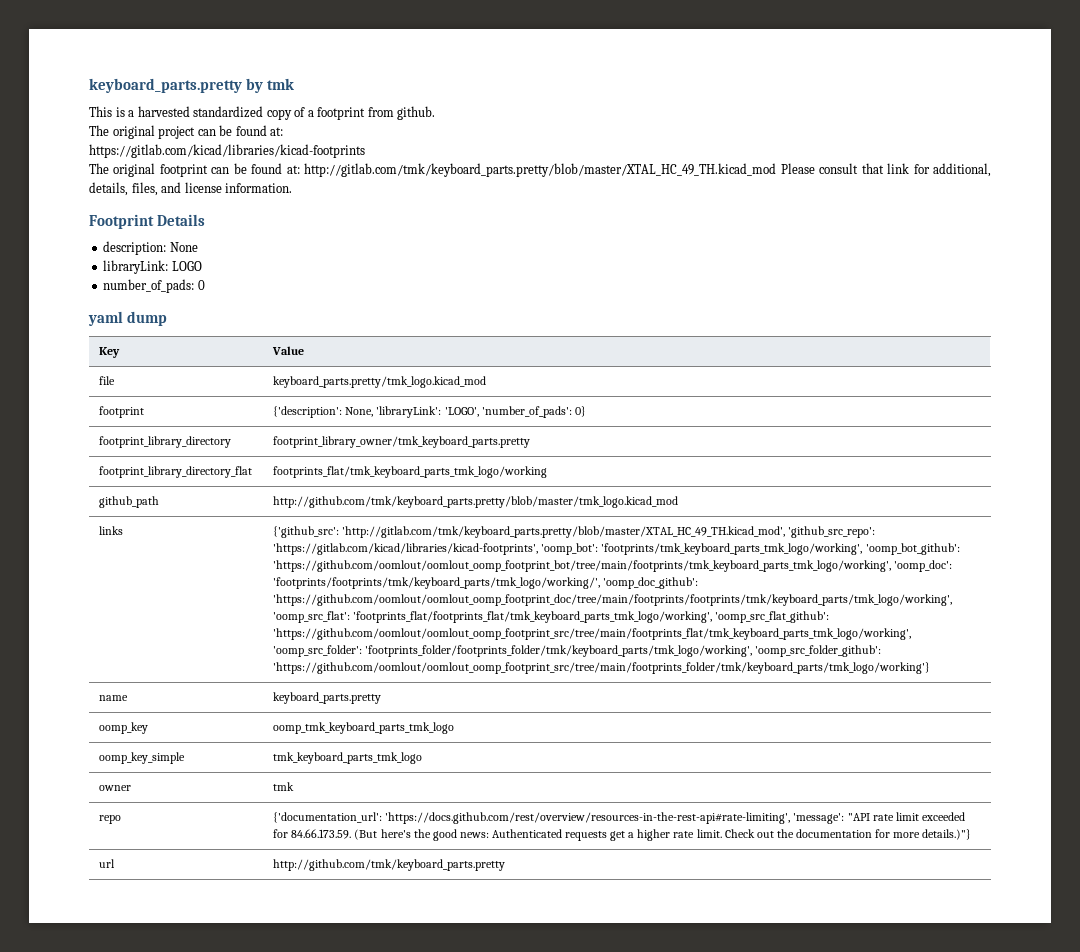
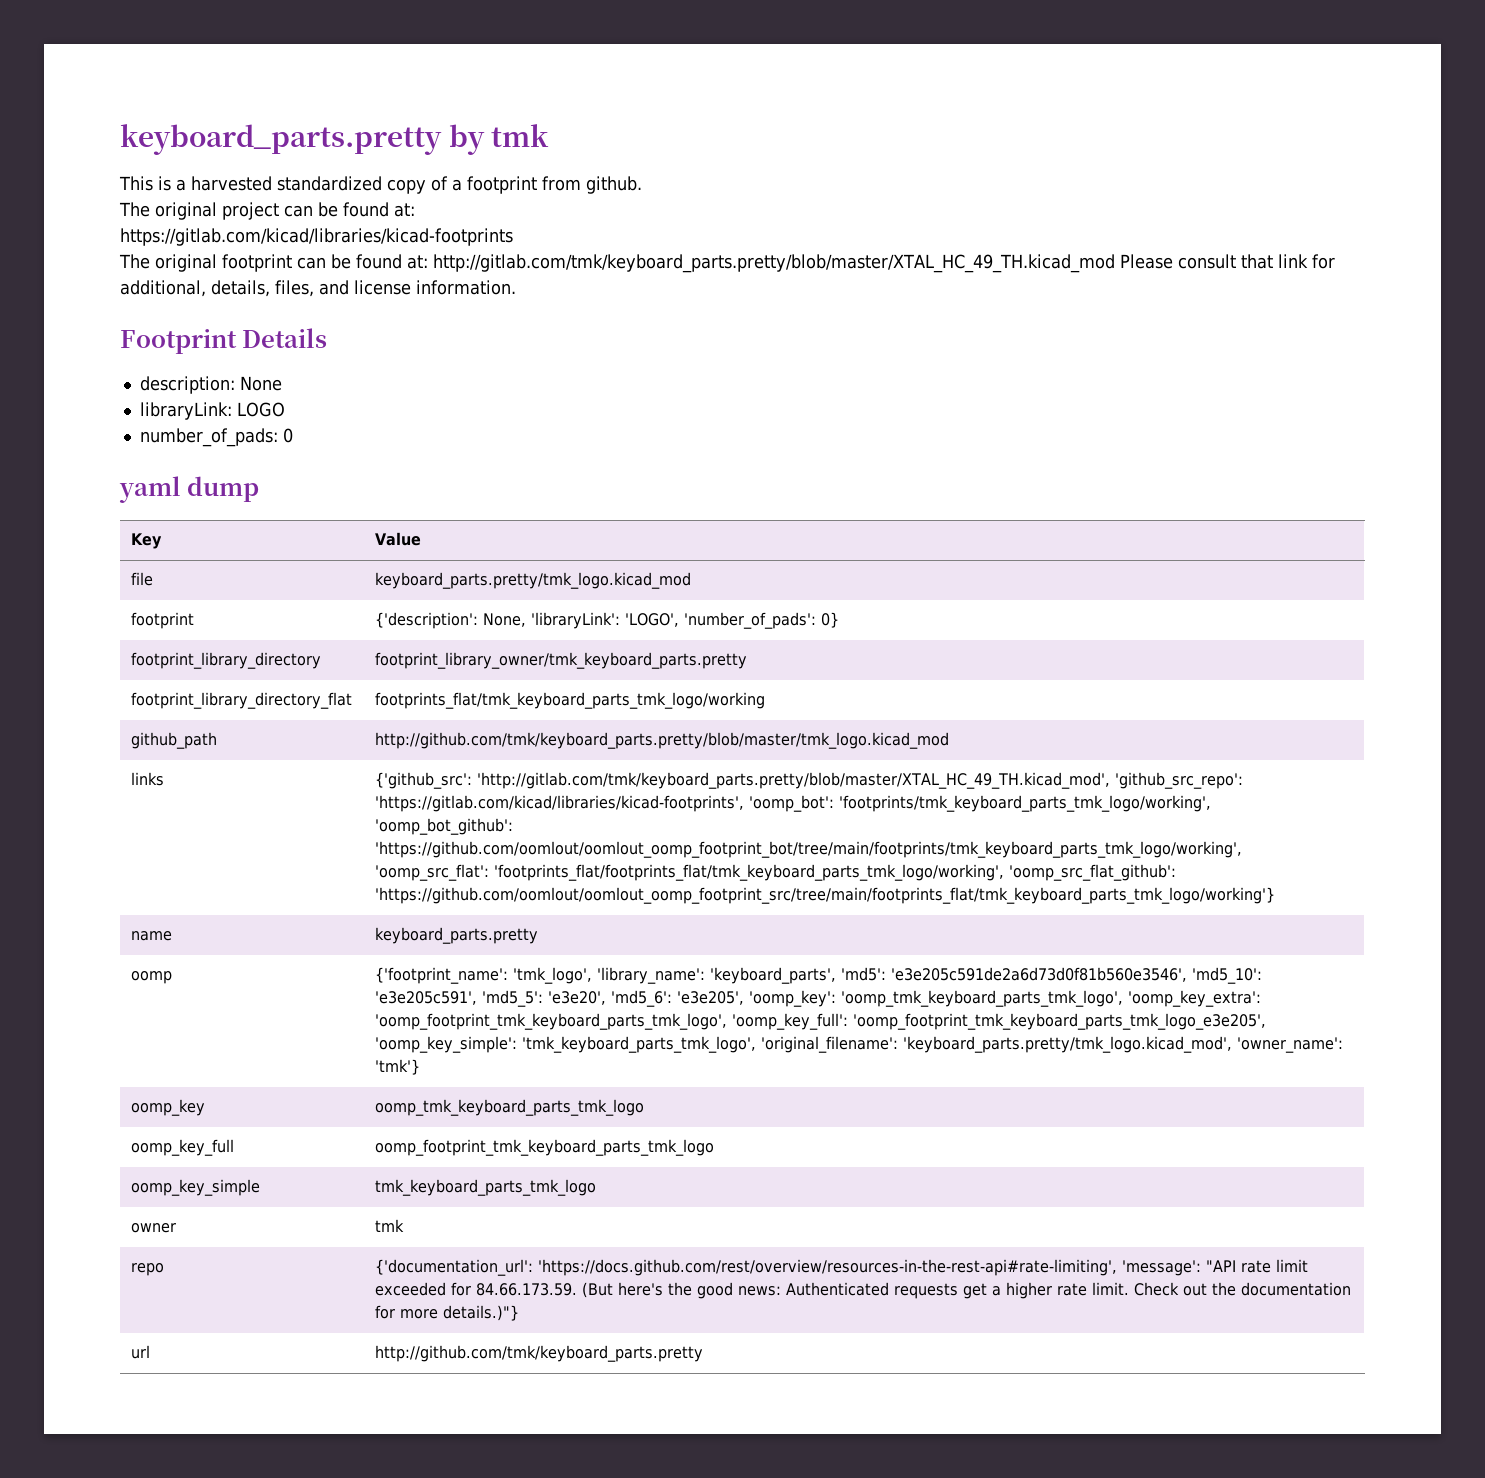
- links | {'github_src': 'http://gitlab.com/tmk/keyboard_parts.pretty/blob/master/XTAL_HC_49_TH.kicad_mod', 'github_src_repo': 'https://gitlab.com/kicad/libraries/kicad-footprints', 'oomp_bot': 'footprints/tmk_keyboard_parts_tmk_logo/working', 'oomp_bot_github': 'https://github.com/oomlout/oomlout_oomp_footprint_bot/tree/main/footprints/tmk_keyboard_parts_tmk_logo/working', 'oomp_doc': 'footprints/footprints/tmk/keyboard_parts/tmk_logo/working/', 'oomp_doc_github': 'https://github.com/oomlout/oomlout_oomp_footprint_doc/tree/main/footprints/footprints/tmk/keyboard_parts/tmk_logo/working', 'oomp_src_flat': 'footprints_flat/footprints_flat/tmk_keyboard_parts_tmk_logo/working', 'oomp_src_flat_github': 'https://github.com/oomlout/oomlout_oomp_footprint_src/tree/main/footprints_flat/tmk_keyboard_parts_tmk_logo/working', 'oomp_src_folder': 'footprints_folder/footprints_folder/tmk/keyboard_parts/tmk_logo/working', 'oomp_src_folder_github': 'https://github.com/oomlout/oomlout_oomp_footprint_src/tree/main/footprints_folder/tmk/keyboard_parts/tmk_logo/working'}
+ links | {'github_src': 'http://gitlab.com/tmk/keyboard_parts.pretty/blob/master/XTAL_HC_49_TH.kicad_mod', 'github_src_repo': 'https://gitlab.com/kicad/libraries/kicad-footprints', 'oomp_bot': 'footprints/tmk_keyboard_parts_tmk_logo/working', 'oomp_bot_github': 'https://github.com/oomlout/oomlout_oomp_footprint_bot/tree/main/footprints/tmk_keyboard_parts_tmk_logo/working', 'oomp_src_flat': 'footprints_flat/footprints_flat/tmk_keyboard_parts_tmk_logo/working', 'oomp_src_flat_github': 'https://github.com/oomlout/oomlout_oomp_footprint_src/tree/main/footprints_flat/tmk_keyboard_parts_tmk_logo/working'}
  name | keyboard_parts.pretty
+ oomp | {'footprint_name': 'tmk_logo', 'library_name': 'keyboard_parts', 'md5': 'e3e205c591de2a6d73d0f81b560e3546', 'md5_10': 'e3e205c591', 'md5_5': 'e3e20', 'md5_6': 'e3e205', 'oomp_key': 'oomp_tmk_keyboard_parts_tmk_logo', 'oomp_key_extra': 'oomp_footprint_tmk_keyboard_parts_tmk_logo', 'oomp_key_full': 'oomp_footprint_tmk_keyboard_parts_tmk_logo_e3e205', 'oomp_key_simple': 'tmk_keyboard_parts_tmk_logo', 'original_filename': 'keyboard_parts.pretty/tmk_logo.kicad_mod', 'owner_name': 'tmk'}
+ oomp_key_full | oomp_footprint_tmk_keyboard_parts_tmk_logo

